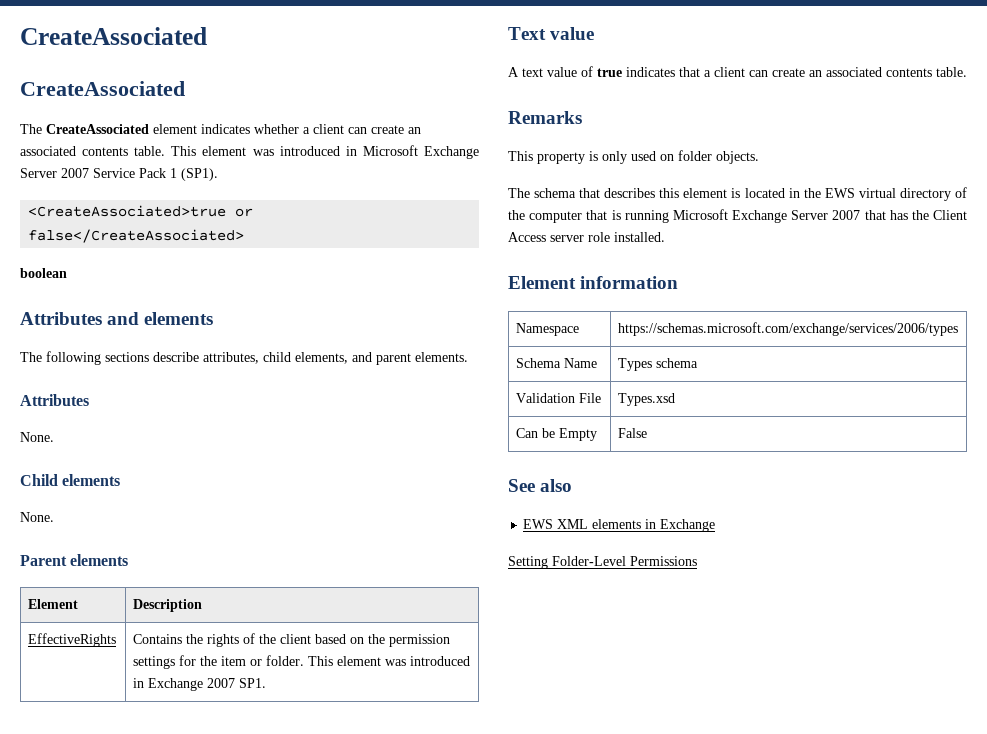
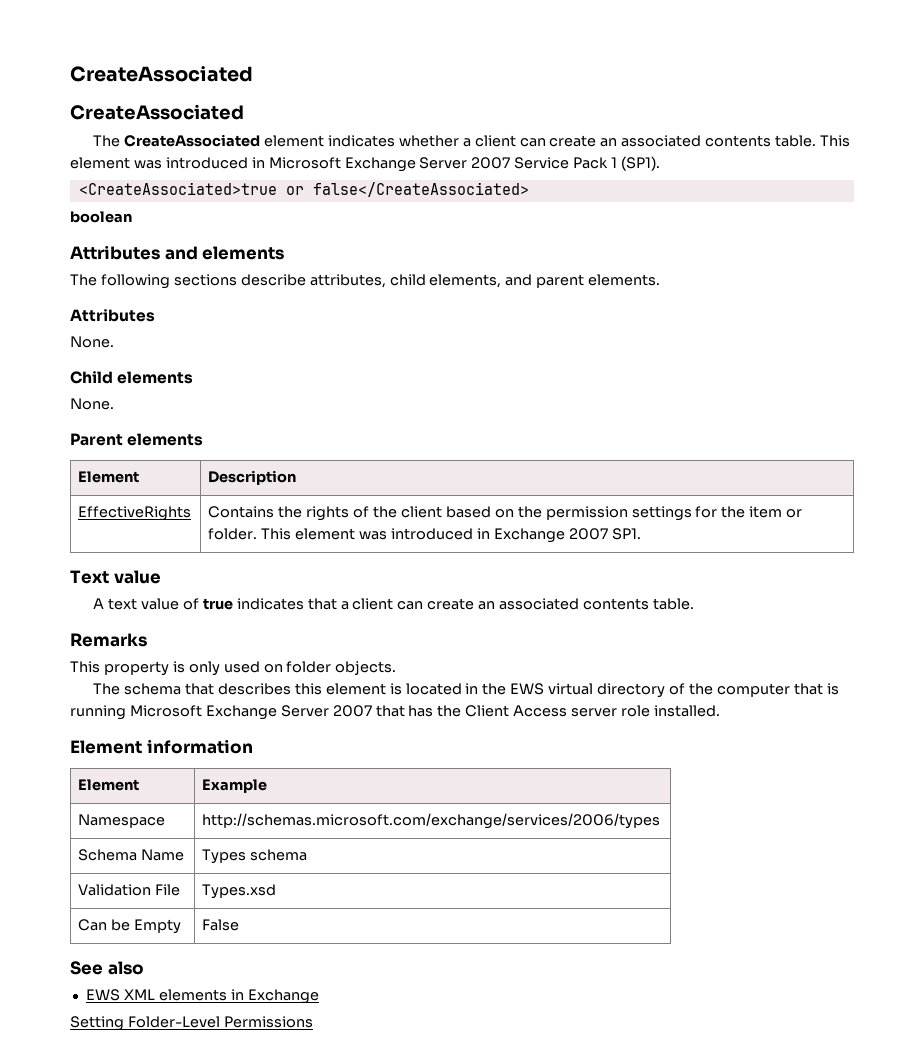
+ Element | Example
- Namespace | https://schemas.microsoft.com/exchange/services/2006/types
+ Namespace | http://schemas.microsoft.com/exchange/services/2006/types

